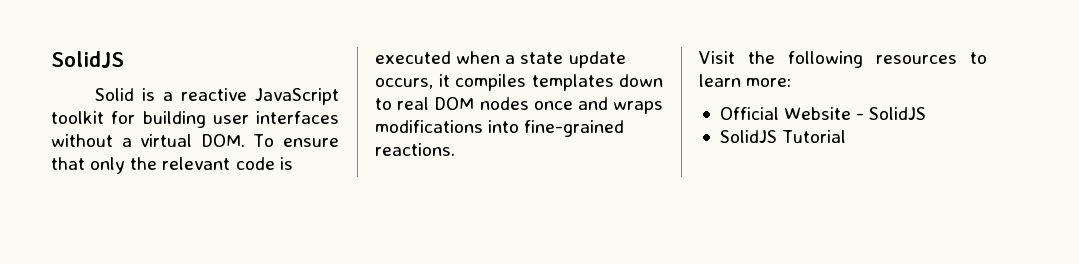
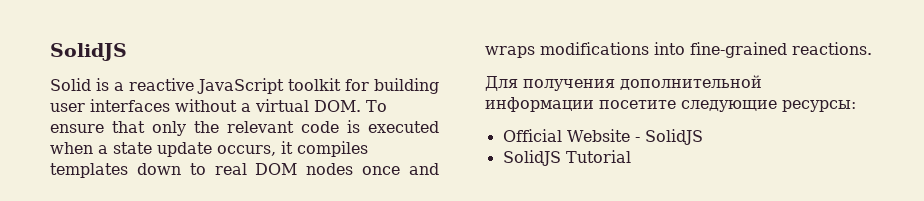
- Visit the following resources to learn more:
+ Для получения дополнительной информации посетите следующие ресурсы:

